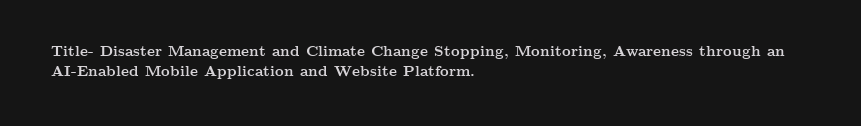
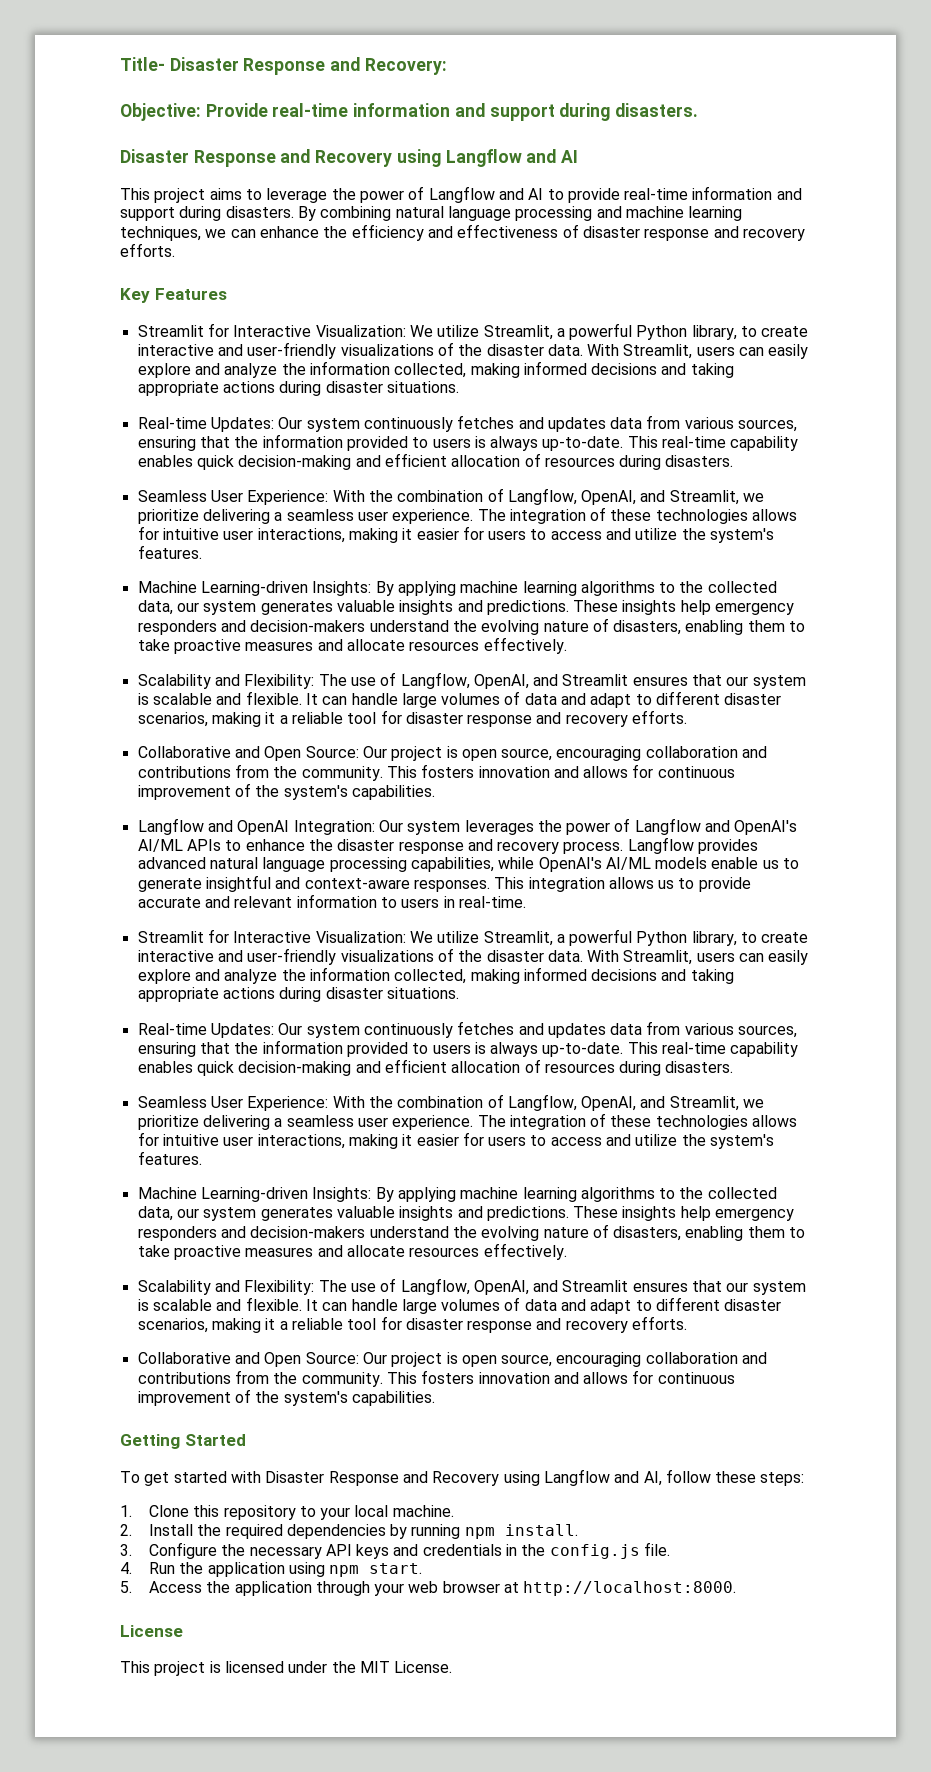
- Title- Disaster Management and Climate Change Stopping, Monitoring, Awareness through an AI-Enabled Mobile Application and Website Platform.
+ Title- Disaster Response and Recovery:
+ Objective: Provide real-time information and support during disasters.
+ Disaster Response and Recovery using Langflow and AI
+ This project aims to leverage the power of Langflow and AI to provide real-time information and support during disasters. By combining natural language processing and machine learning techniques, we can enhance the efficiency and effectiveness of disaster response and recovery efforts.
+ Key Features
+ Streamlit for Interactive Visualization: We utilize Streamlit, a powerful Python library, to create interactive and user-friendly visualizations of the disaster data. With Streamlit, users can easily explore and analyze the information collected, making informed decisions and taking appropriate actions during disaster situations.
+ Real-time Updates: Our system continuously fetches and updates data from various sources, ensuring that the information provided to users is always up-to-date. This real-time capability enables quick decision-making and efficient allocation of resources during disasters.
+ Seamless User Experience: With the combination of Langflow, OpenAI, and Streamlit, we prioritize delivering a seamless user experience. The integration of these technologies allows for intuitive user interactions, making it easier for users to access and utilize the system's features.
+ Machine Learning-driven Insights: By applying machine learning algorithms to the collected data, our system generates valuable insights and predictions. These insights help emergency responders and decision-makers understand the evolving nature of disasters, enabling them to take proactive measures and allocate resources effectively.
+ Scalability and Flexibility: The use of Langflow, OpenAI, and Streamlit ensures that our system is scalable and flexible. It can handle large volumes of data and adapt to different disaster scenarios, making it a reliable tool for disaster response and recovery efforts.
+ Collaborative and Open Source: Our project is open source, encouraging collaboration and contributions from the community. This fosters innovation and allows for continuous improvement of the system's capabilities.
+ Langflow and OpenAI Integration: Our system leverages the power of Langflow and OpenAI's AI/ML APIs to enhance the disaster response and recovery process. Langflow provides advanced natural language processing capabilities, while OpenAI's AI/ML models enable us to generate insightful and context-aware responses. This integration allows us to provide accurate and relevant information to users in real-time.
+ Streamlit for Interactive Visualization: We utilize Streamlit, a powerful Python library, to create interactive and user-friendly visualizations of the disaster data. With Streamlit, users can easily explore and analyze the information collected, making informed decisions and taking appropriate actions during disaster situations.
+ Real-time Updates: Our system continuously fetches and updates data from various sources, ensuring that the information provided to users is always up-to-date. This real-time capability enables quick decision-making and efficient allocation of resources during disasters.
+ Seamless User Experience: With the combination of Langflow, OpenAI, and Streamlit, we prioritize delivering a seamless user experience. The integration of these technologies allows for intuitive user interactions, making it easier for users to access and utilize the system's features.
+ Machine Learning-driven Insights: By applying machine learning algorithms to the collected data, our system generates valuable insights and predictions. These insights help emergency responders and decision-makers understand the evolving nature of disasters, enabling them to take proactive measures and allocate resources effectively.
+ Scalability and Flexibility: The use of Langflow, OpenAI, and Streamlit ensures that our system is scalable and flexible. It can handle large volumes of data and adapt to different disaster scenarios, making it a reliable tool for disaster response and recovery efforts.
+ Collaborative and Open Source: Our project is open source, encouraging collaboration and contributions from the community. This fosters innovation and allows for continuous improvement of the system's capabilities.
+ Getting Started
+ To get started with Disaster Response and Recovery using Langflow and AI, follow these steps:
+ 1. Clone this repository to your local machine.
+ 2. Install the required dependencies by running npm install.
+ 3. Configure the necessary API keys and credentials in the config.js file.
+ 4. Run the application using npm start.
+ 5. Access the application through your web browser at http://localhost:8000.
+ License
+ This project is licensed under the MIT License.

